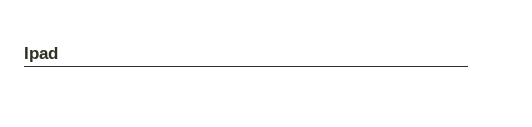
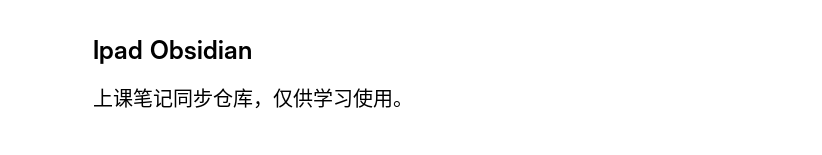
- Ipad
+ Ipad Obsidian
+ 上课笔记同步仓库，仅供学习使用。

